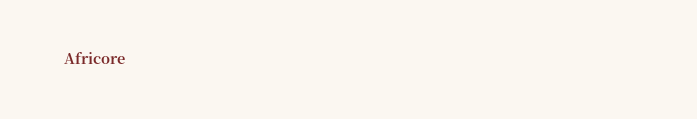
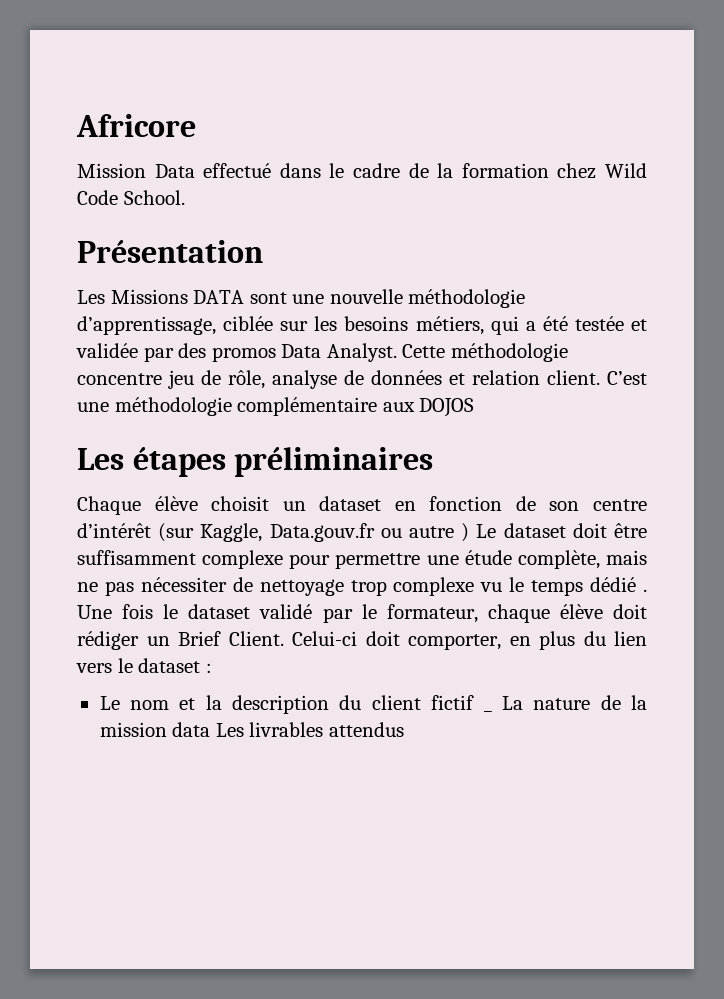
+ Mission Data effectué dans le cadre de la formation chez Wild Code School.
+ Présentation
+ Les Missions DATA sont une nouvelle méthodologie d’apprentissage, ciblée sur les besoins métiers, qui a été testée et validée par des promos Data Analyst. Cette méthodologie concentre jeu de rôle, analyse de données et relation client. C’est une méthodologie complémentaire aux DOJOS
+ Les étapes préliminaires
+ Chaque élève choisit un dataset en fonction de son centre d’intérêt (sur Kaggle, Data.gouv.fr ou autre ) Le dataset doit être suffisamment complexe pour permettre une étude complète, mais ne pas nécessiter de nettoyage trop complexe vu le temps dédié . Une fois le dataset validé par le formateur, chaque élève doit rédiger un Brief Client. Celui-ci doit comporter, en plus du lien vers le dataset :
+ Le nom et la description du client fictif _ La nature de la mission data Les livrables attendus

